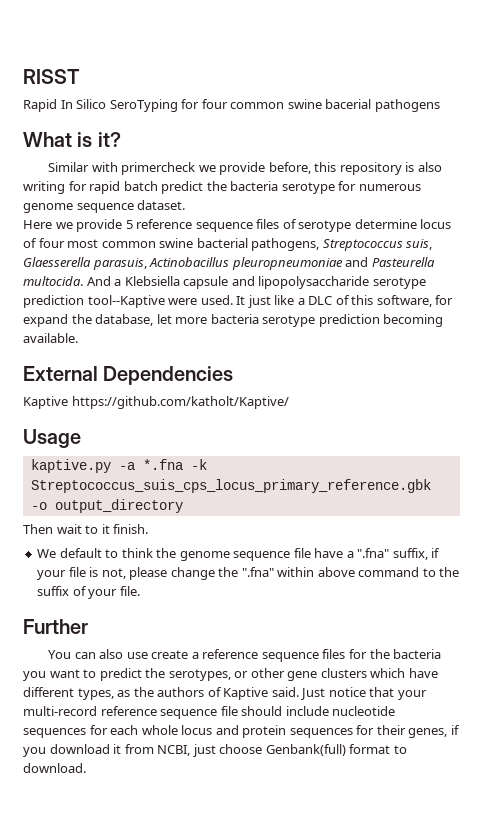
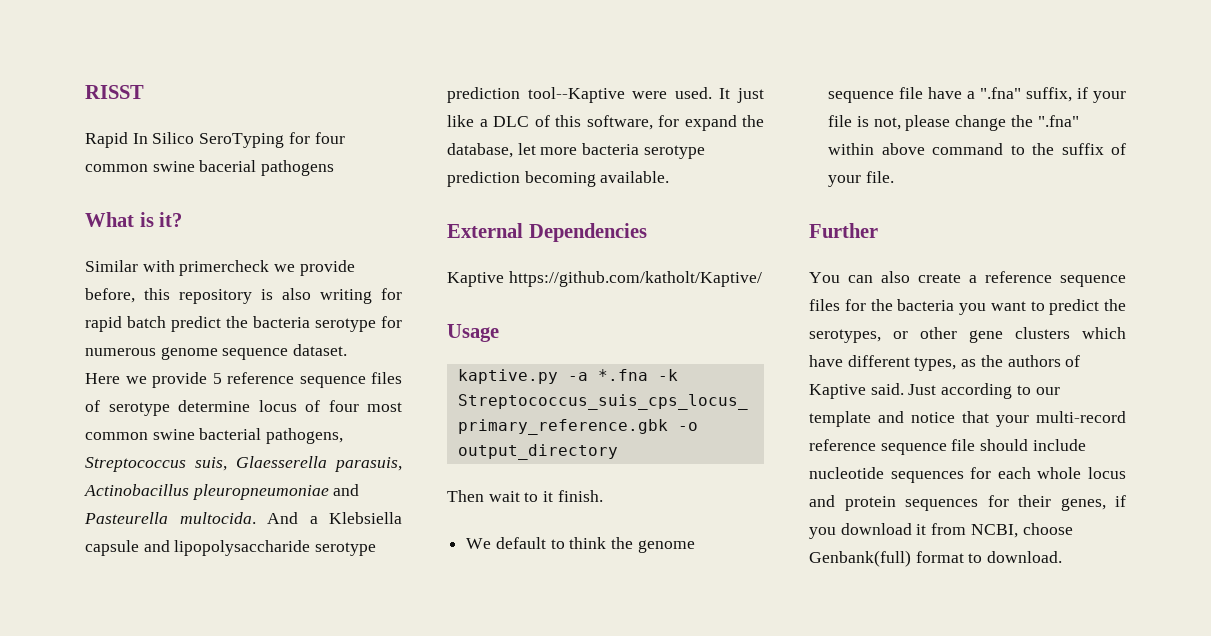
- You can also use create a reference sequence files for the bacteria you want to predict the serotypes, or other gene clusters which have different types, as the authors of Kaptive said.
+ You can also create a reference sequence files for the bacteria you want to predict the serotypes, or other gene clusters which have different types, as the authors of Kaptive said.
- Just notice that your multi-record reference sequence file should include nucleotide sequences for each whole locus and protein sequences for their genes, if you download it from NCBI, just choose Genbank(full) format to download.
+ Just according to our template and notice that your multi-record reference sequence file should include nucleotide sequences for each whole locus and protein sequences for their genes, if you download it from NCBI, choose Genbank(full) format to download.

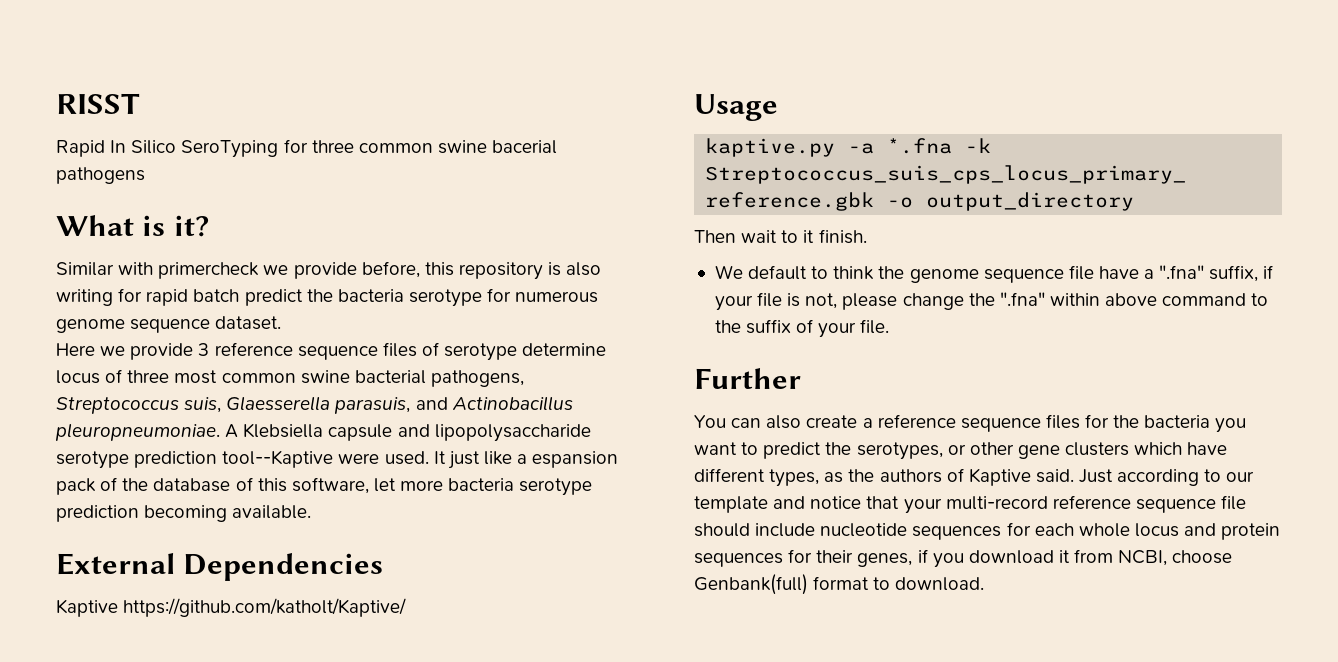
- Rapid In Silico SeroTyping for four common swine bacerial pathogens
+ Rapid In Silico SeroTyping for three common swine bacerial pathogens
- Here we provide 5 reference sequence files of serotype determine locus of four most common swine bacterial pathogens, Streptococcus suis, Glaesserella parasuis, Actinobacillus pleuropneumoniae and Pasteurella multocida. And a Klebsiella capsule and lipopolysaccharide serotype prediction tool--Kaptive were used.
+ Here we provide 3 reference sequence files of serotype determine locus of three most common swine bacterial pathogens, Streptococcus suis, Glaesserella parasuis, and Actinobacillus pleuropneumoniae. A Klebsiella capsule and lipopolysaccharide serotype prediction tool--Kaptive were used.
- It just like a DLC of this software, for expand the database, let more bacteria serotype prediction becoming available.
+ It just like a espansion pack of the database of this software, let more bacteria serotype prediction becoming available.

